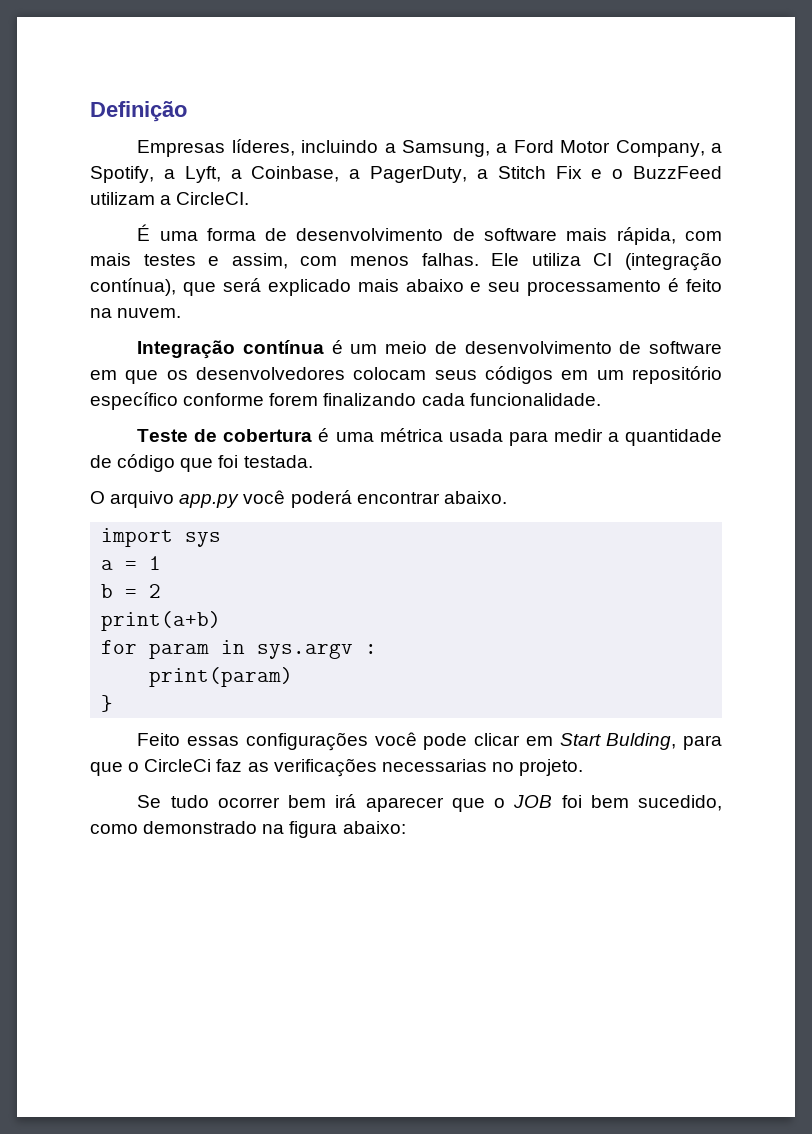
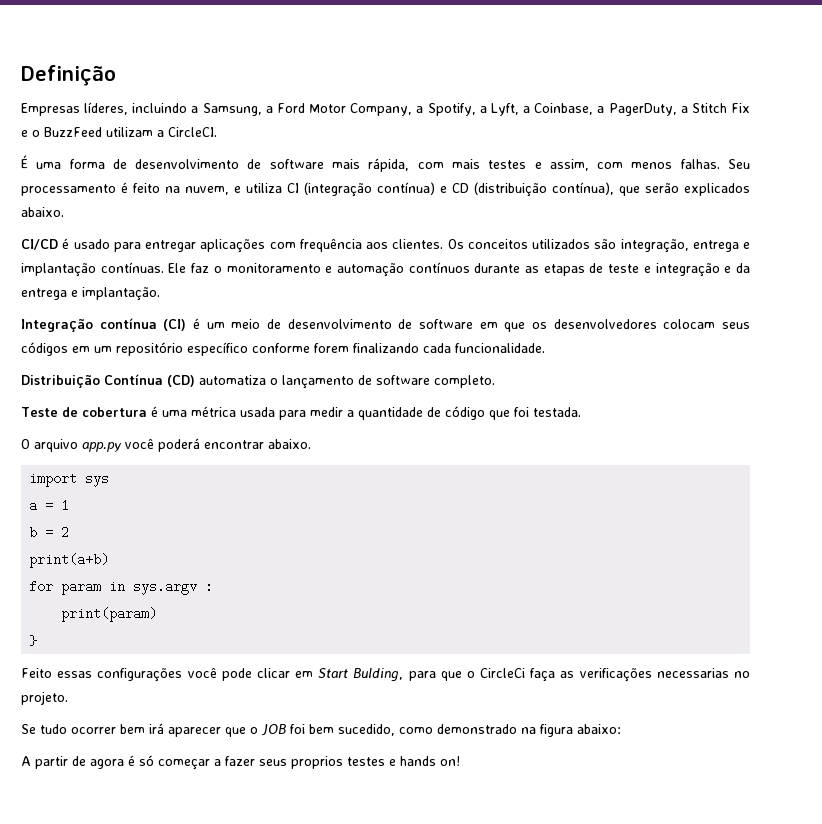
- Ele utiliza CI (integração contínua), que será explicado mais abaixo e seu processamento é feito na nuvem.
+ Seu processamento é feito na nuvem, e utiliza CI (integração contínua) e CD (distribuição contínua), que serão explicados abaixo.
+ CI/CD é usado para entregar aplicações com frequência aos clientes. Os conceitos utilizados são integração, entrega e implantação contínuas. Ele faz o monitoramento e automação contínuos durante as etapas de teste e integração e da entrega e implantação.
- Integração contínua é um meio de desenvolvimento de software em que os desenvolvedores colocam seus códigos em um repositório específico conforme forem finalizando cada funcionalidade.
+ Integração contínua (CI) é um meio de desenvolvimento de software em que os desenvolvedores colocam seus códigos em um repositório específico conforme forem finalizando cada funcionalidade.
+ Distribuição Contínua (CD) automatiza o lançamento de software completo.
- Feito essas configurações você pode clicar em Start Bulding, para que o CircleCi faz as verificações necessarias no projeto.
+ Feito essas configurações você pode clicar em Start Bulding, para que o CircleCi faça as verificações necessarias no projeto.
+ A partir de agora é só começar a fazer seus proprios testes e hands on!

